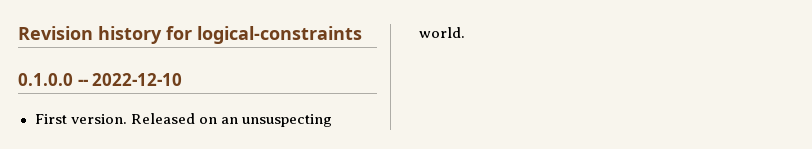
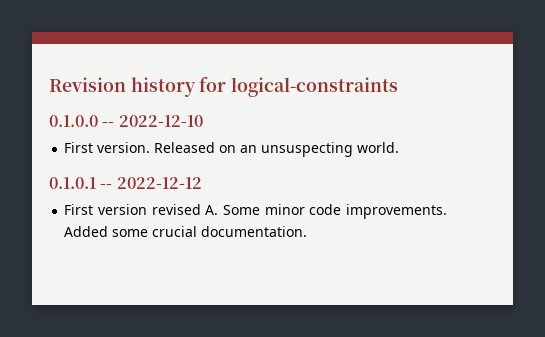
+ 0.1.0.1 -- 2022-12-12
+ First version revised A. Some minor code improvements. Added some crucial documentation.

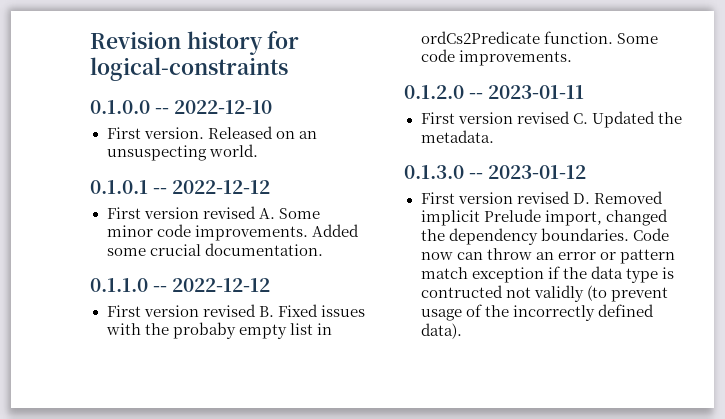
+ 0.1.1.0 -- 2022-12-12
+ First version revised B. Fixed issues with the probaby empty list in ordCs2Predicate function. Some code improvements.
+ 0.1.2.0 -- 2023-01-11
+ First version revised C. Updated the metadata.
+ 0.1.3.0 -- 2023-01-12
+ First version revised D. Removed implicit Prelude import, changed the dependency boundaries. Code now can throw an error or pattern match exception if the data type is contructed not validly (to prevent usage of the incorrectly defined data).

